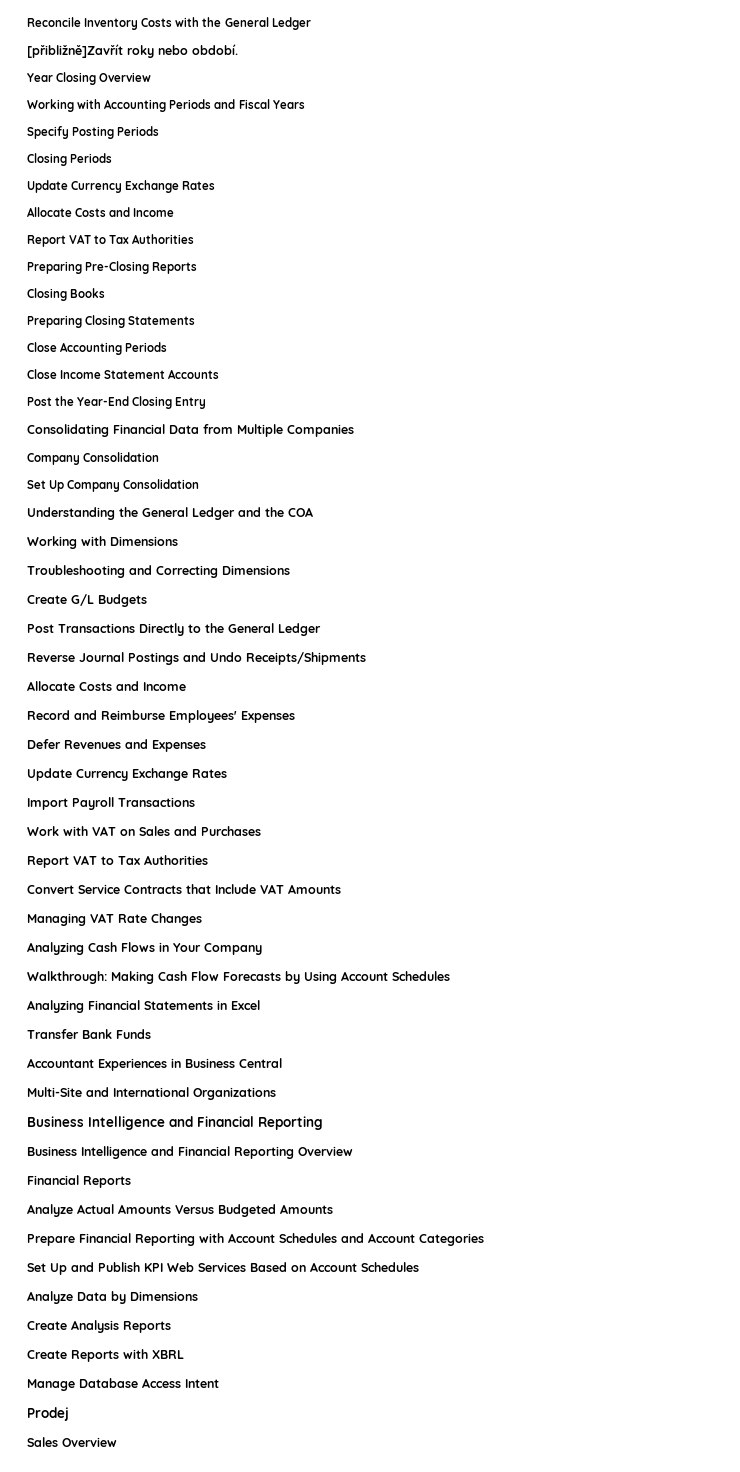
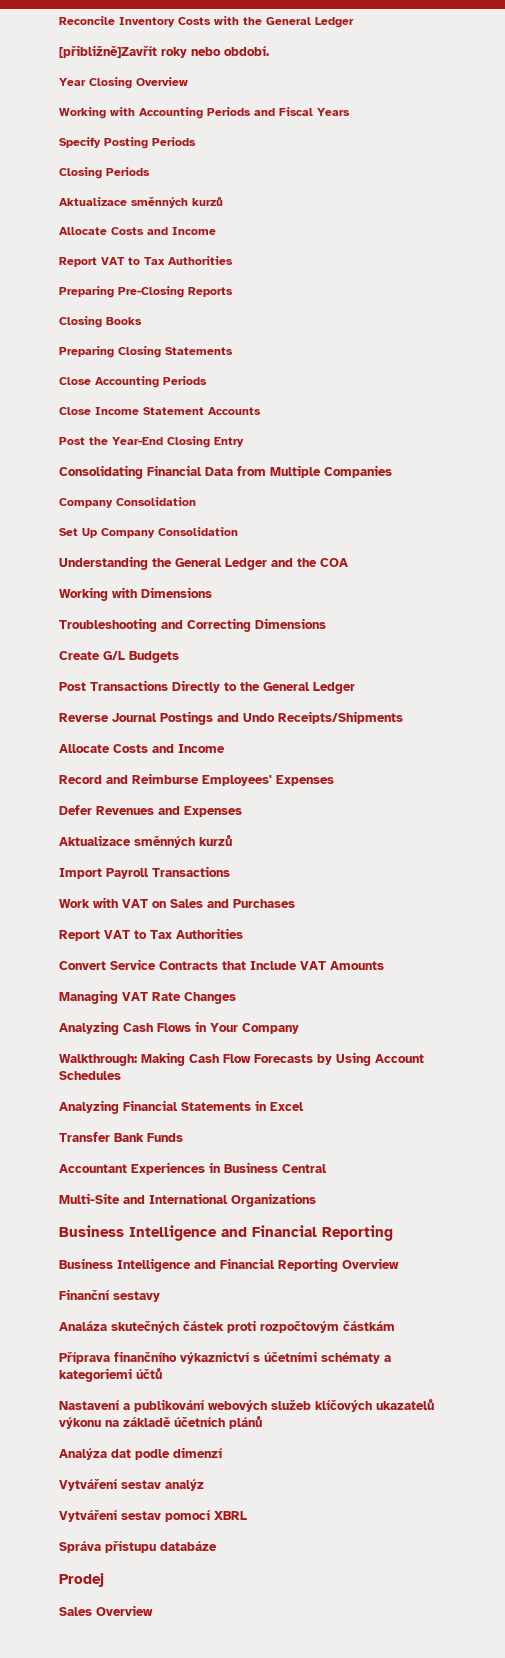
  Closing Periods
- Update Currency Exchange Rates
+ Aktualizace směnných kurzů
  Defer Revenues and Expenses
- Update Currency Exchange Rates
+ Aktualizace směnných kurzů
- Financial Reports
- Analyze Actual Amounts Versus Budgeted Amounts
- Prepare Financial Reporting with Account Schedules and Account Categories
- Set Up and Publish KPI Web Services Based on Account Schedules
- Analyze Data by Dimensions
- Create Analysis Reports
- Create Reports with XBRL
- Manage Database Access Intent
+ Finanční sestavy
+ Analáza skutečných částek proti rozpočtovým částkám
+ Příprava finančního výkaznictví s účetními schématy a kategoriemi účtů
+ Nastavení a publikování webových služeb klíčových ukazatelů výkonu na základě účetních plánů
+ Analýza dat podle dimenzí
+ Vytváření sestav analýz
+ Vytváření sestav pomocí XBRL
+ Správa přístupu databáze

